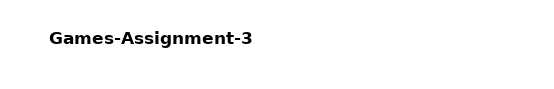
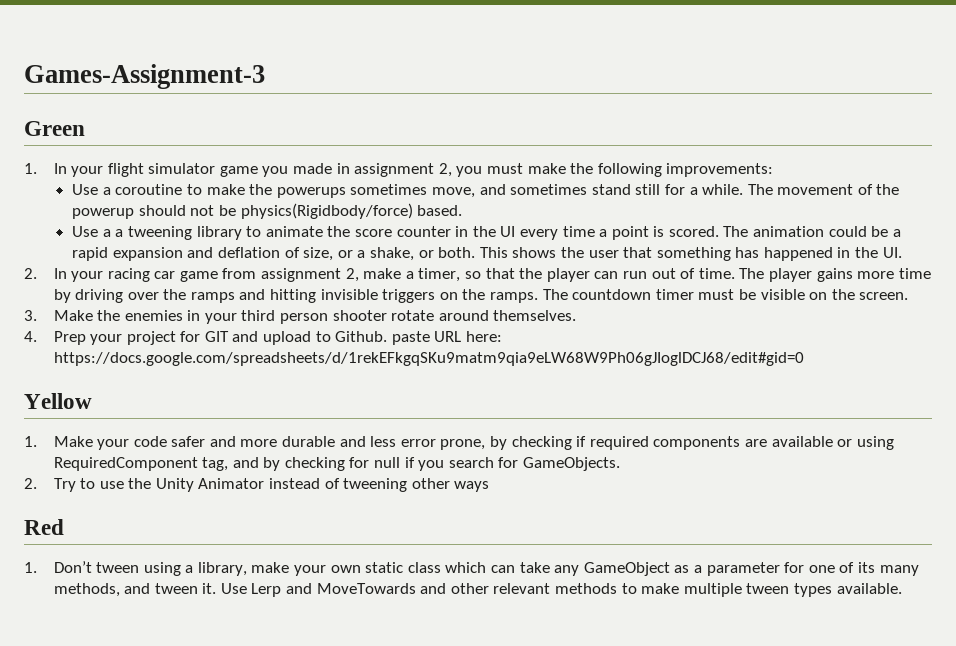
+ Green
+ 1. In your flight simulator game you made in assignment 2, you must make the following improvements:
+ Use a coroutine to make the powerups sometimes move, and sometimes stand still for a while. The movement of the powerup should not be physics(Rigidbody/force) based.
+ Use a a tweening library to animate the score counter in the UI every time a point is scored. The animation could be a rapid expansion and deflation of size, or a shake, or both. This shows the user that something has happened in the UI.
+ 2. In your racing car game from assignment 2, make a timer, so that the player can run out of time. The player gains more time by driving over the ramps and hitting invisible triggers on the ramps. The countdown timer must be visible on the screen.
+ 3. Make the enemies in your third person shooter rotate around themselves.
+ 4. Prep your project for GIT and upload to Github. paste URL here: https://docs.google.com/spreadsheets/d/1rekEFkgqSKu9matm9qia9eLW68W9Ph06gJIoglDCJ68/edit#gid=0
+ Yellow
+ 1. Make your code safer and more durable and less error prone, by checking if required components are available or using RequiredComponent tag, and by checking for null if you search for GameObjects.
+ 2. Try to use the Unity Animator instead of tweening other ways
+ Red
+ 1. Don’t tween using a library, make your own static class which can take any GameObject as a parameter for one of its many methods, and tween it. Use Lerp and MoveTowards and other relevant methods to make multiple tween types available.

